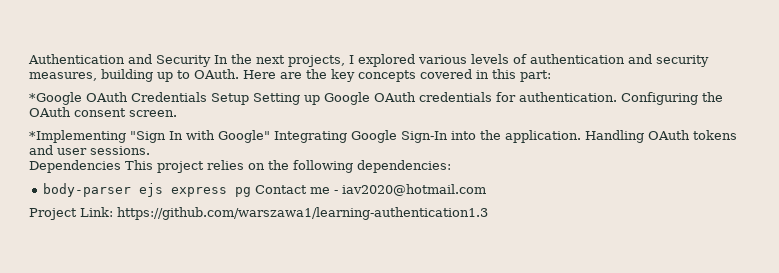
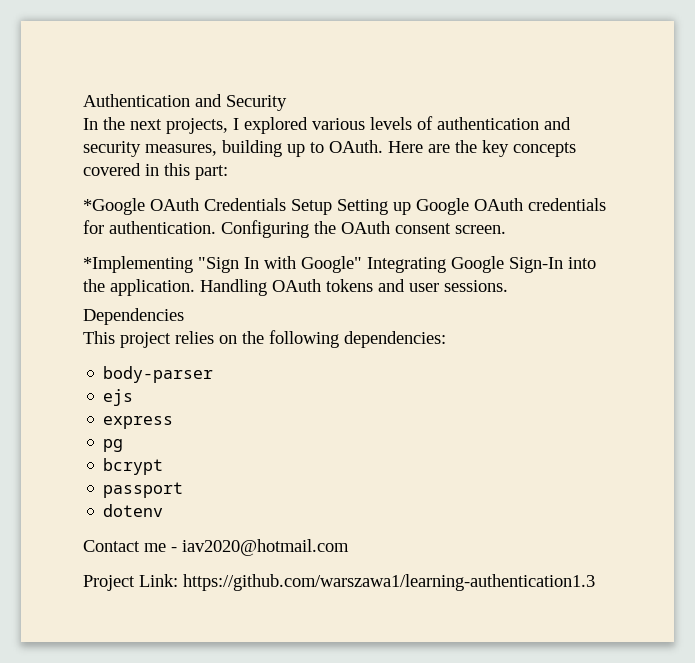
- Authentication and Security In the next projects, I explored various levels of authentication and security measures, building up to OAuth.
+ Authentication and Security
+ In the next projects, I explored various levels of authentication and security measures, building up to OAuth.
- Dependencies This project relies on the following dependencies:
+ Dependencies
+ This project relies on the following dependencies:
- body-parser ejs express pg Contact me - iav2020@hotmail.com
+ body-parser
+ ejs
+ express
+ pg
+ bcrypt
+ passport
+ dotenv
+ Contact me - iav2020@hotmail.com

